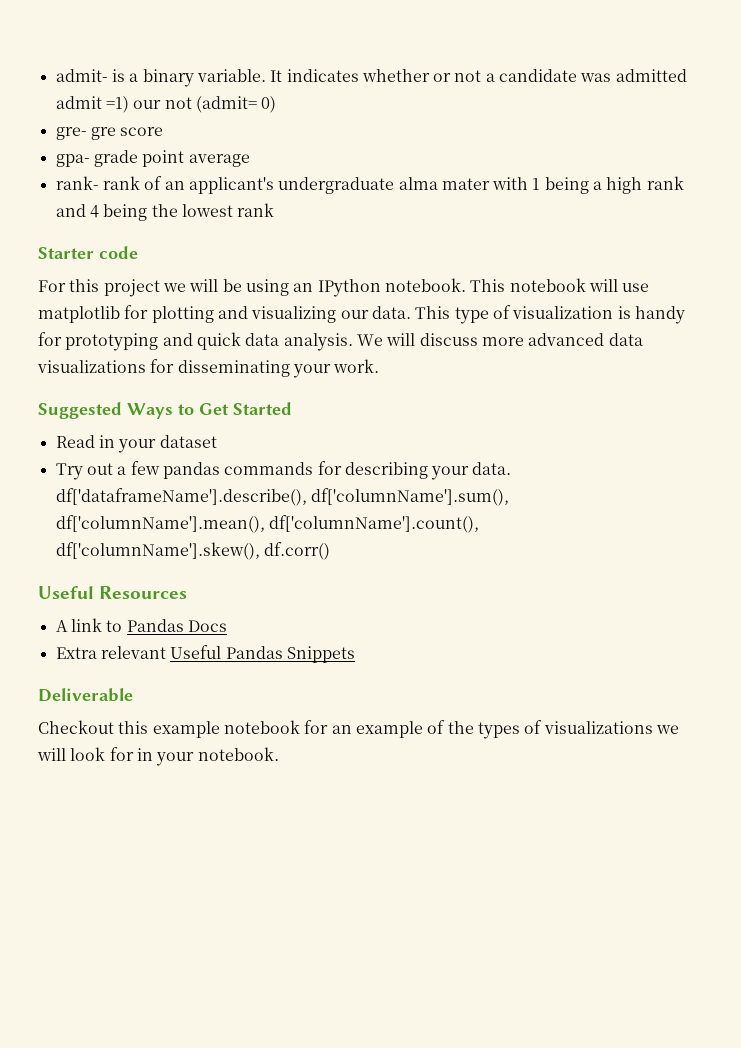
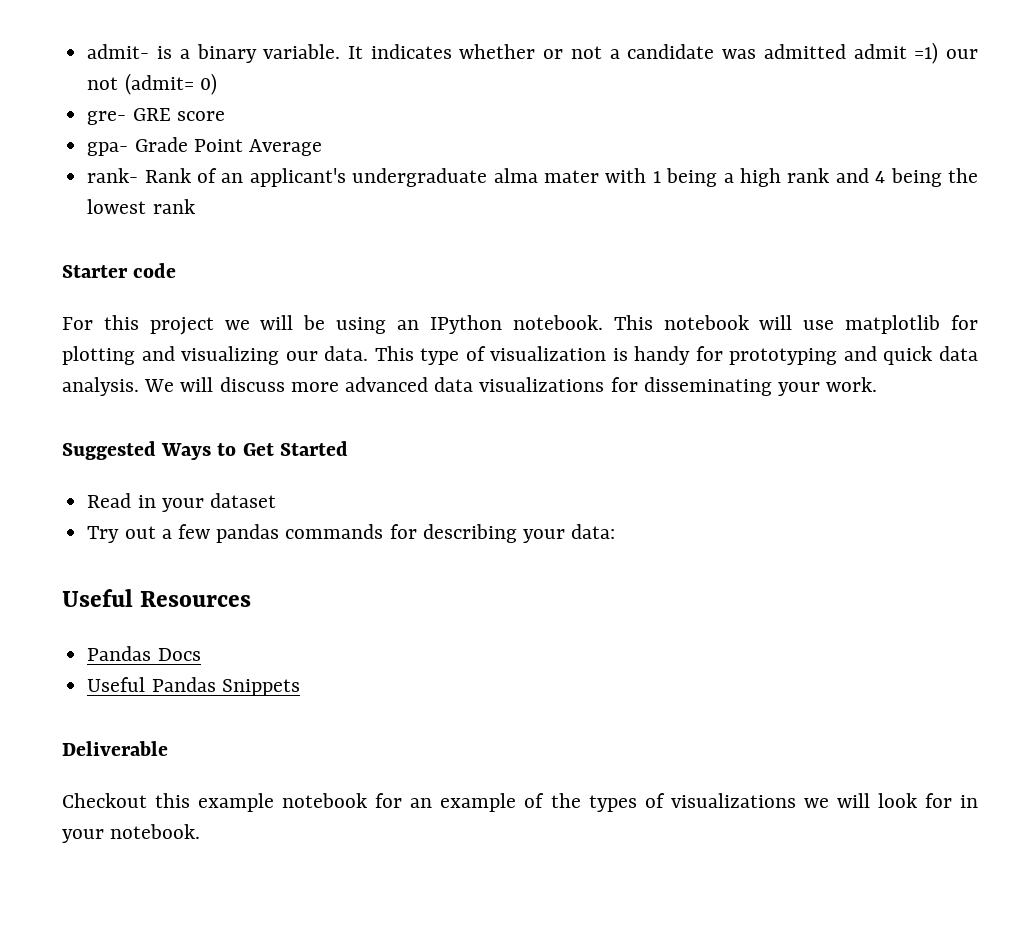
- gre- gre score
+ gre- GRE score
- gpa- grade point average
+ gpa- Grade Point Average
- rank- rank of an applicant's undergraduate alma mater with 1 being a high rank and 4 being the lowest rank
+ rank- Rank of an applicant's undergraduate alma mater with 1 being a high rank and 4 being the lowest rank
- Try out a few pandas commands for describing your data. df['dataframeName'].describe(), df['columnName'].sum(), df['columnName'].mean(), df['columnName'].count(), df['columnName'].skew(), df.corr()
+ Try out a few pandas commands for describing your data:
- A link to Pandas Docs
+ Pandas Docs
- Extra relevant Useful Pandas Snippets
+ Useful Pandas Snippets

